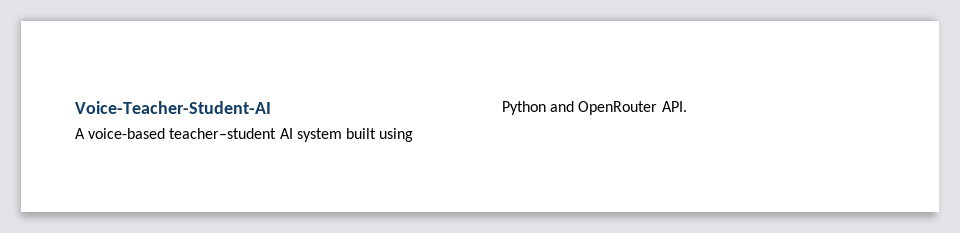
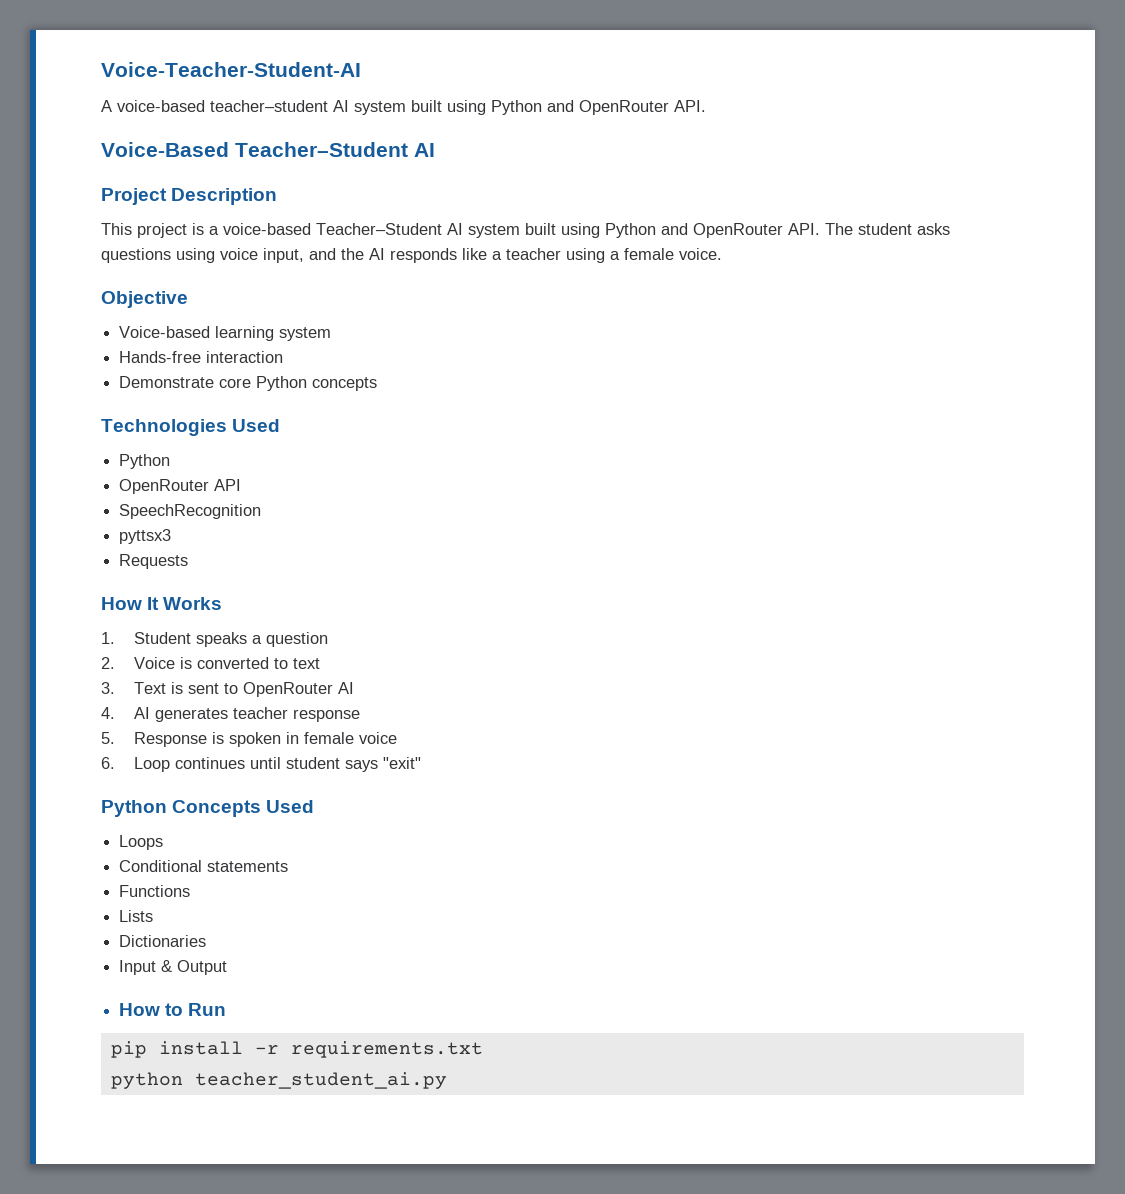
+ Voice-Based Teacher–Student AI
+ Project Description
+ This project is a voice-based Teacher–Student AI system built using Python and OpenRouter API. The student asks questions using voice input, and the AI responds like a teacher using a female voice.
+ Objective
+ Voice-based learning system
+ Hands-free interaction
+ Demonstrate core Python concepts
+ Technologies Used
+ Python
+ OpenRouter API
+ SpeechRecognition
+ pyttsx3
+ Requests
+ How It Works
+ 1. Student speaks a question
+ 2. Voice is converted to text
+ 3. Text is sent to OpenRouter AI
+ 4. AI generates teacher response
+ 5. Response is spoken in female voice
+ 6. Loop continues until student says "exit"
+ Python Concepts Used
+ Loops
+ Conditional statements
+ Functions
+ Lists
+ Dictionaries
+ Input & Output
+ How to Run
+ pip install -r requirements.txt
+ python teacher_student_ai.py

